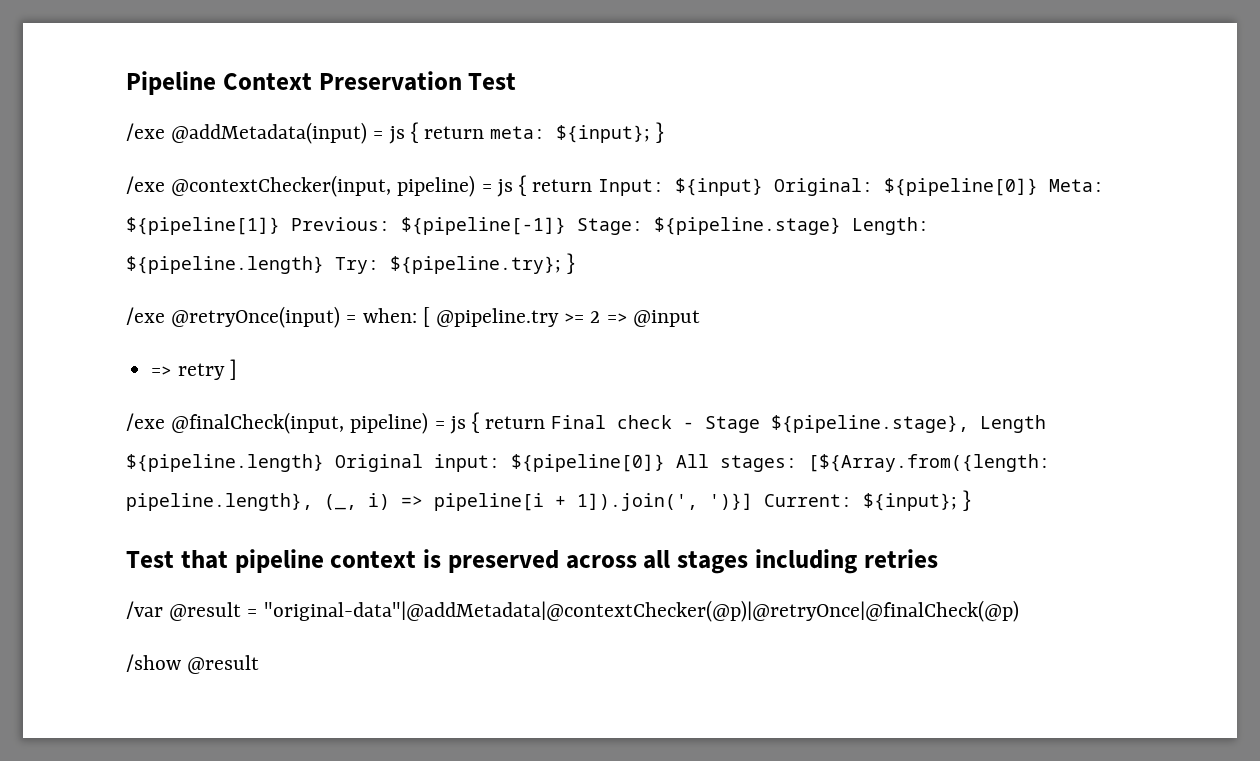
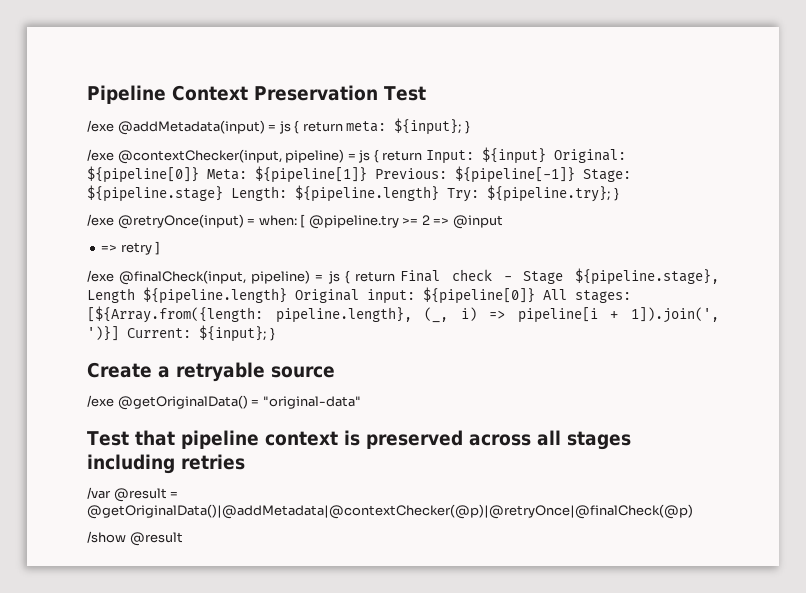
+ Create a retryable source
+ /exe @getOriginalData() = "original-data"
- /var @result = "original-data"|@addMetadata|@contextChecker(@p)|@retryOnce|@finalCheck(@p)
+ /var @result = @getOriginalData()|@addMetadata|@contextChecker(@p)|@retryOnce|@finalCheck(@p)

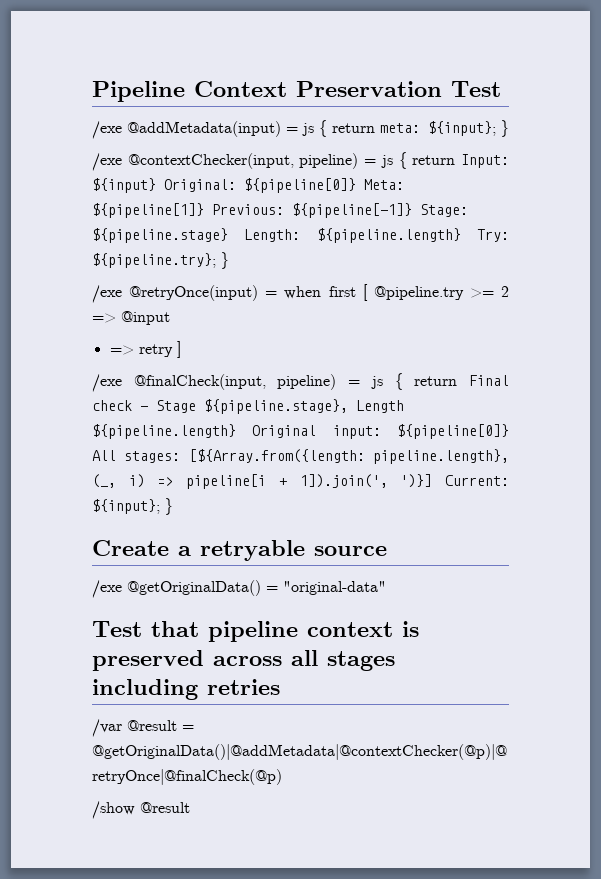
- /exe @retryOnce(input) = when: [ @pipeline.try >= 2 => @input
+ /exe @retryOnce(input) = when first [ @pipeline.try >= 2 => @input

